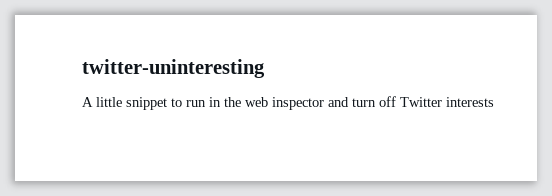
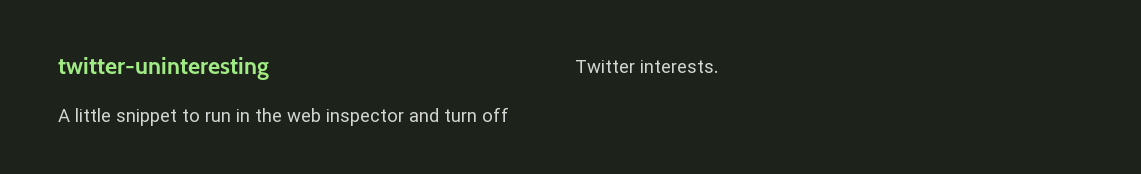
- A little snippet to run in the web inspector and turn off Twitter interests
+ A little snippet to run in the web inspector and turn off Twitter interests.

